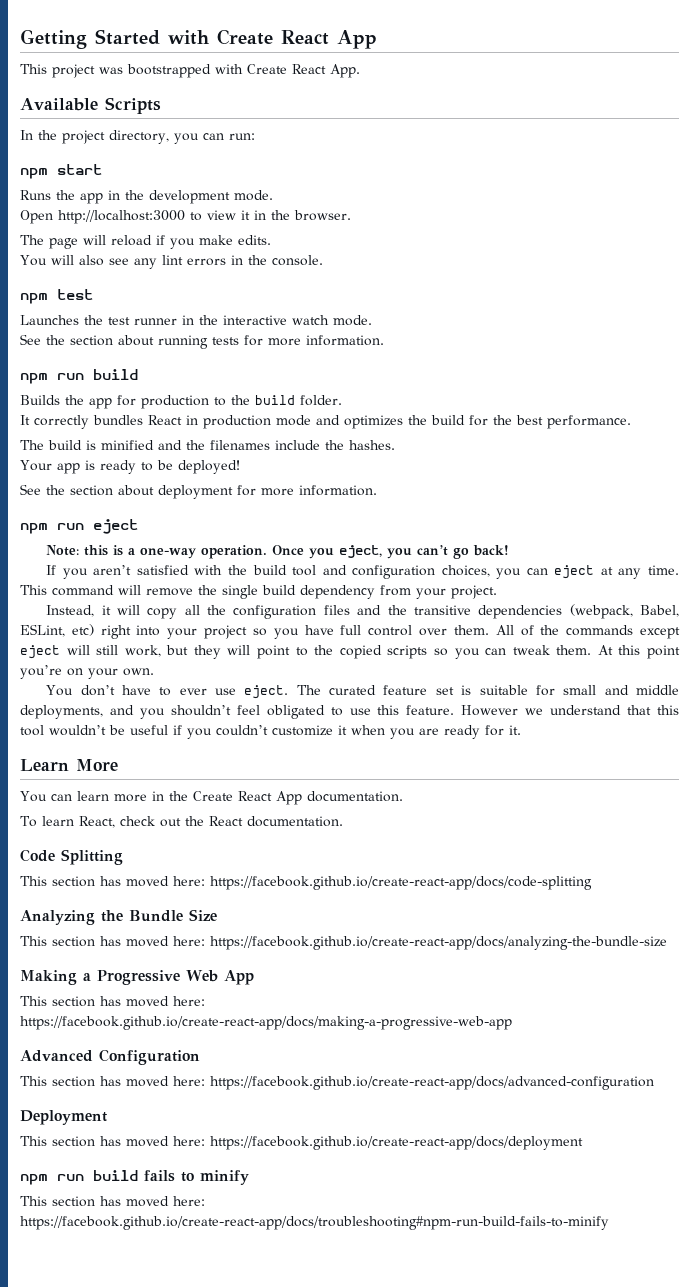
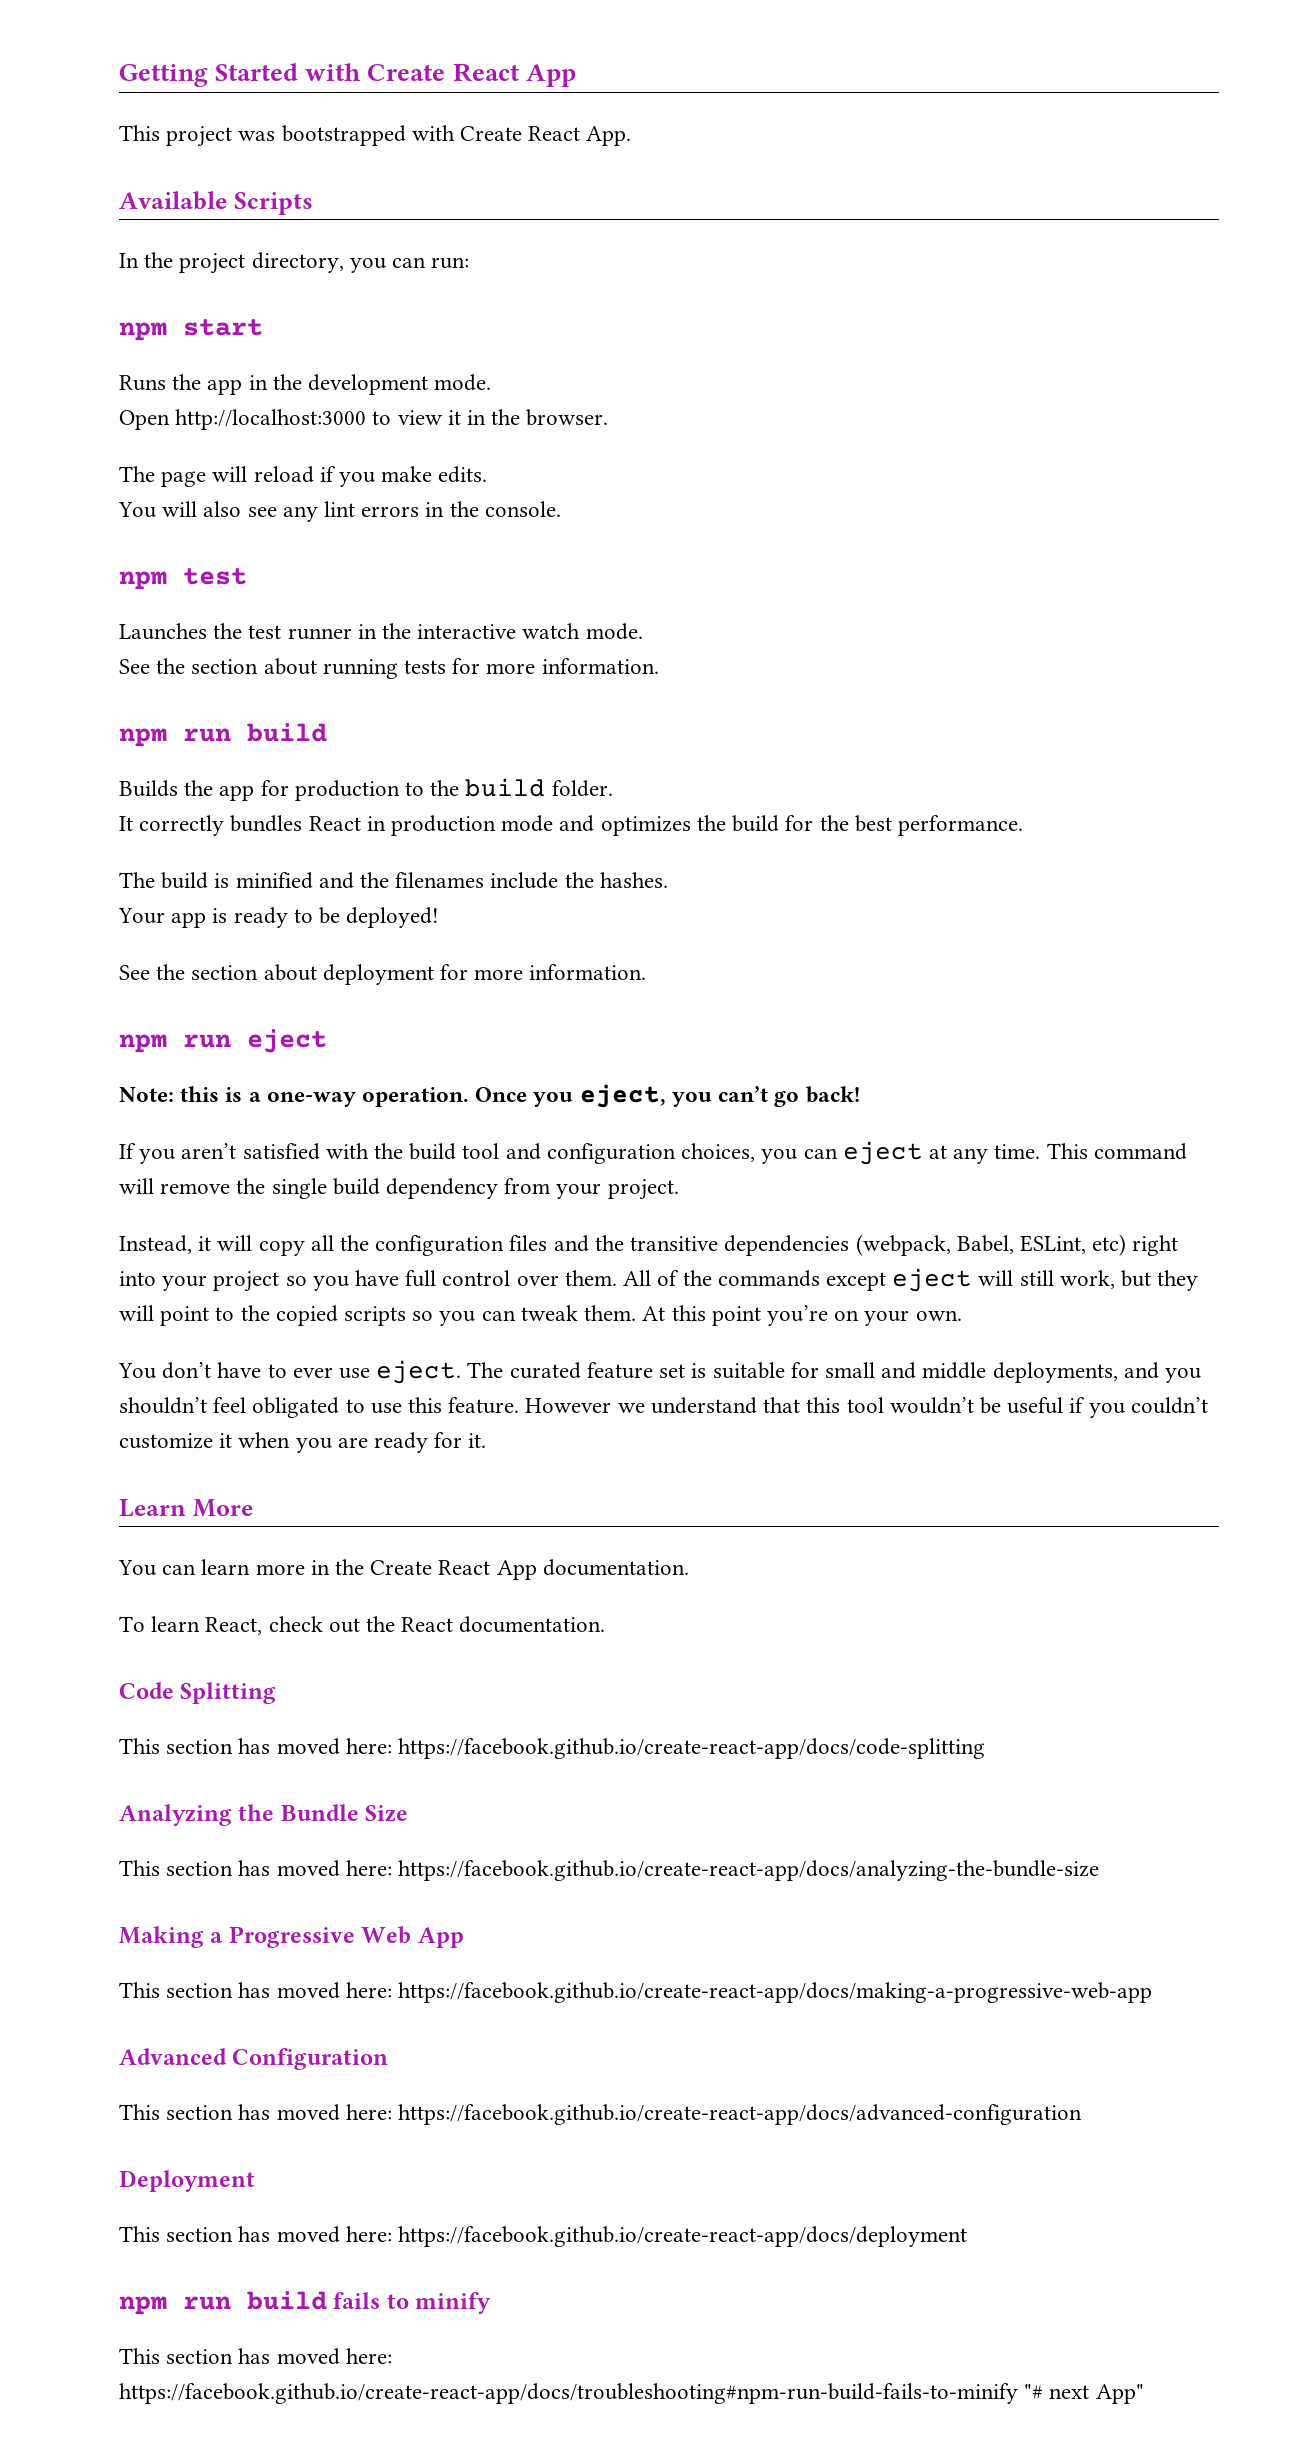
- This section has moved here: https://facebook.github.io/create-react-app/docs/troubleshooting#npm-run-build-fails-to-minify
+ This section has moved here: https://facebook.github.io/create-react-app/docs/troubleshooting#npm-run-build-fails-to-minify "# next App"

